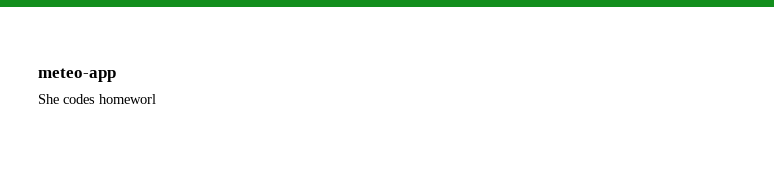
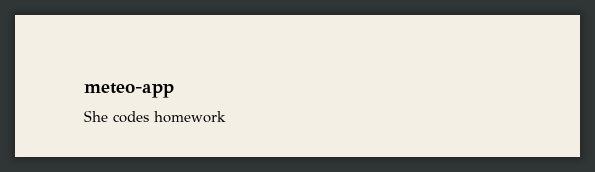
- She codes homeworl
+ She codes homework

